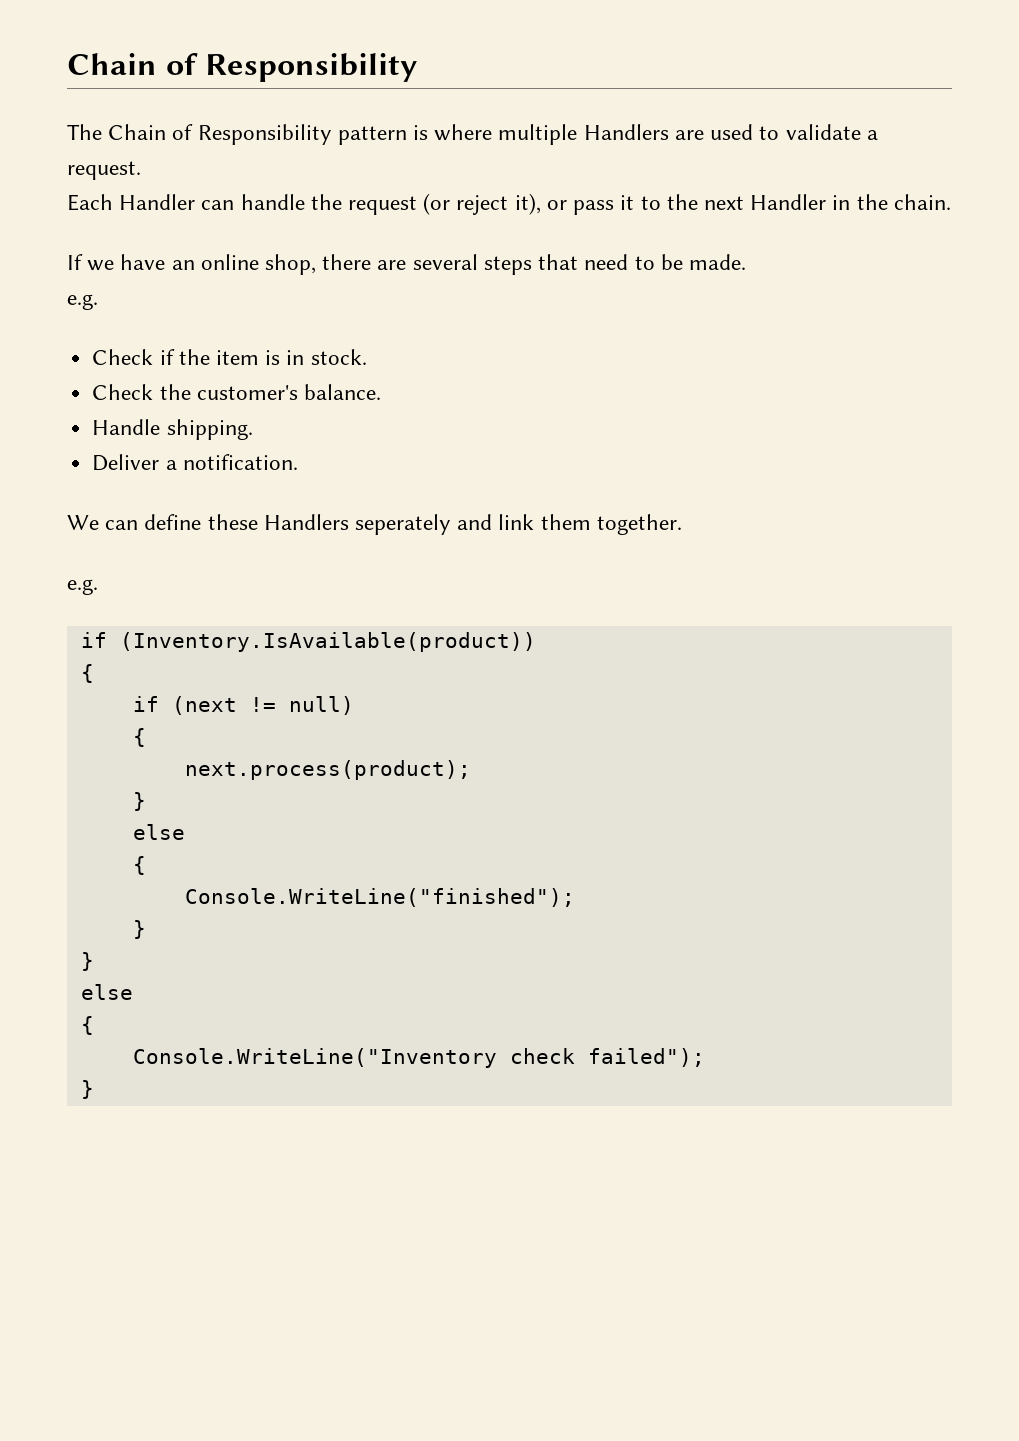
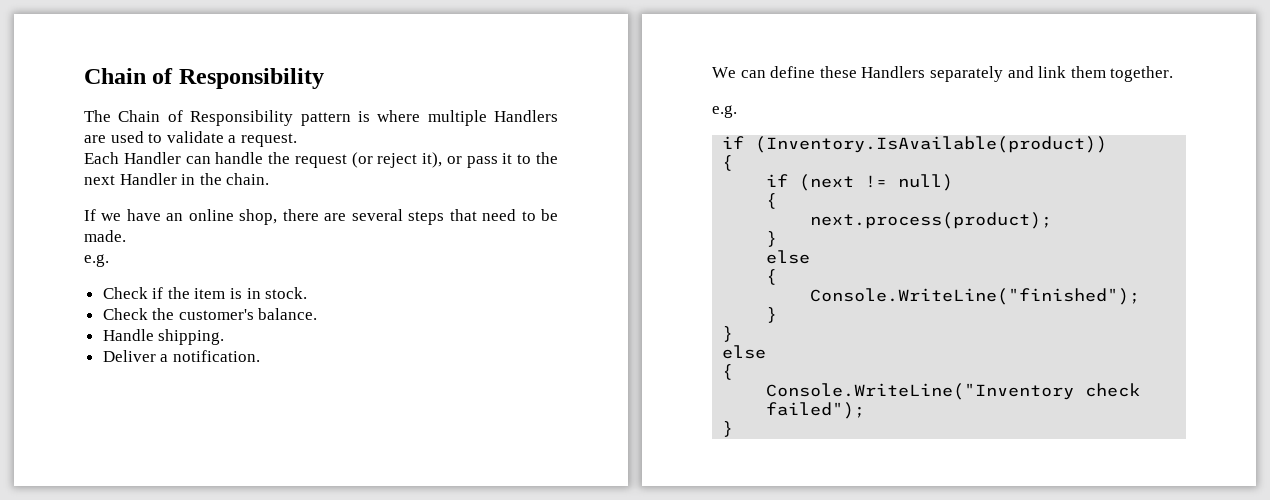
- We can define these Handlers seperately and link them together.
+ We can define these Handlers separately and link them together.

